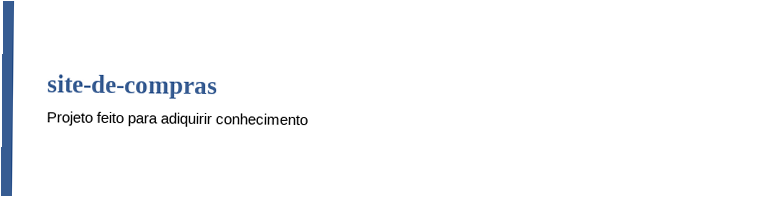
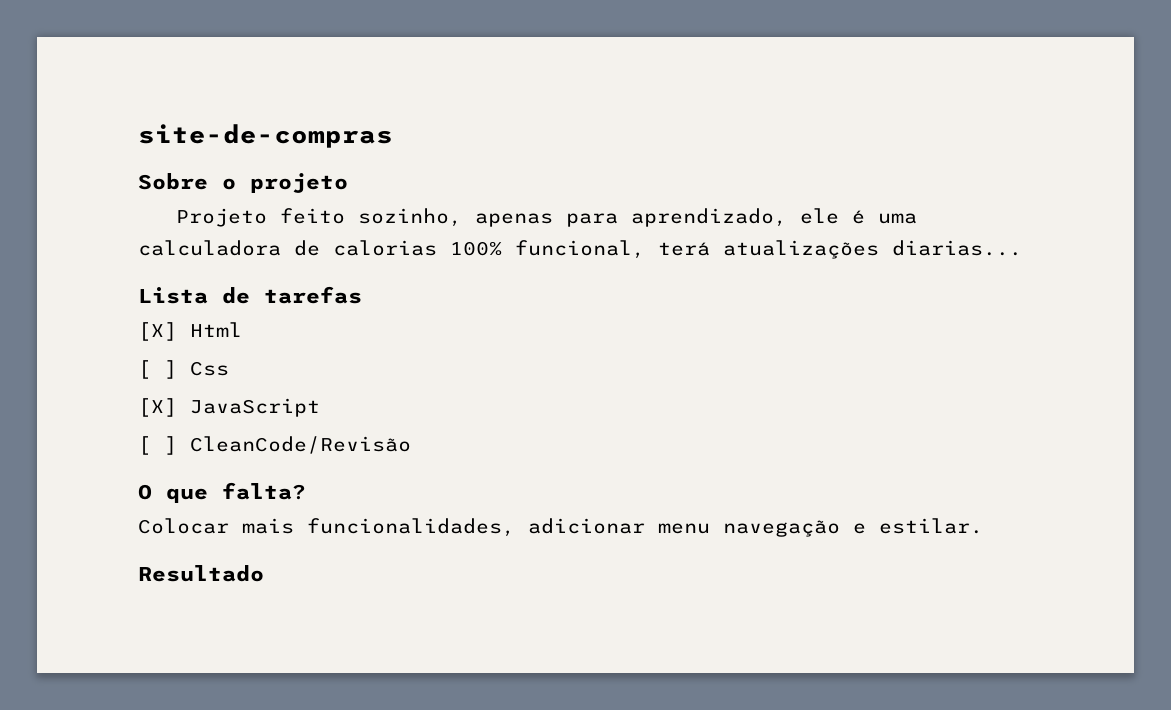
+ Sobre o projeto
- Projeto feito para adiquirir conhecimento
+ Projeto feito sozinho, apenas para aprendizado, ele é uma calculadora de calorias 100% funcional, terá atualizações diarias...
+ Lista de tarefas
+ [X] Html
+ [ ] Css
+ [X] JavaScript
+ [ ] CleanCode/Revisão
+ O que falta?
+ Colocar mais funcionalidades, adicionar menu navegação e estilar.
+ Resultado

